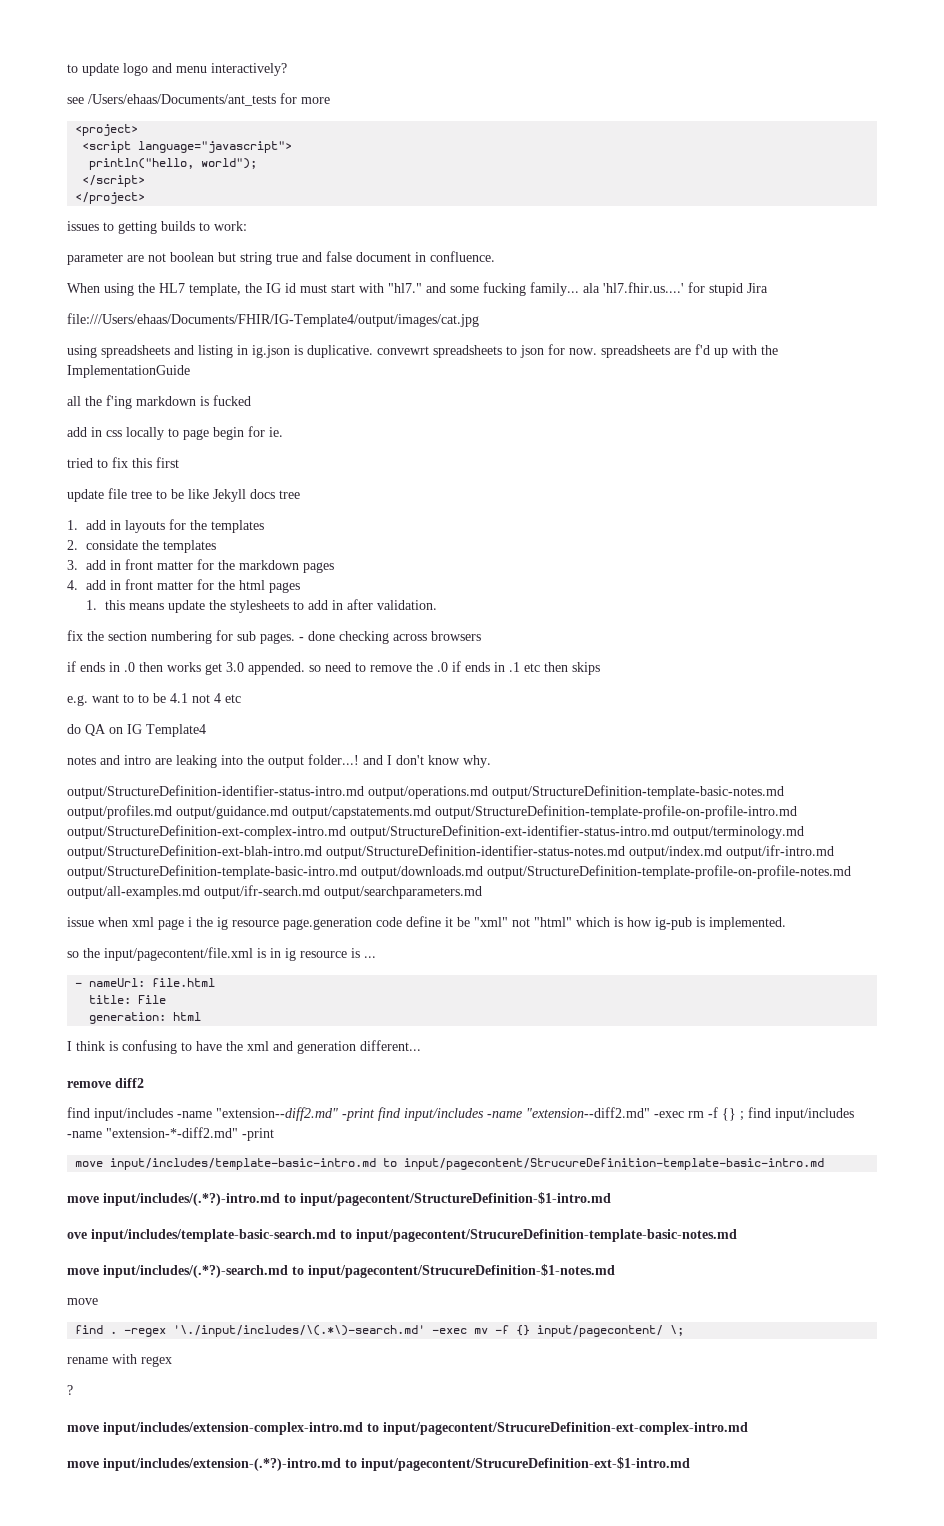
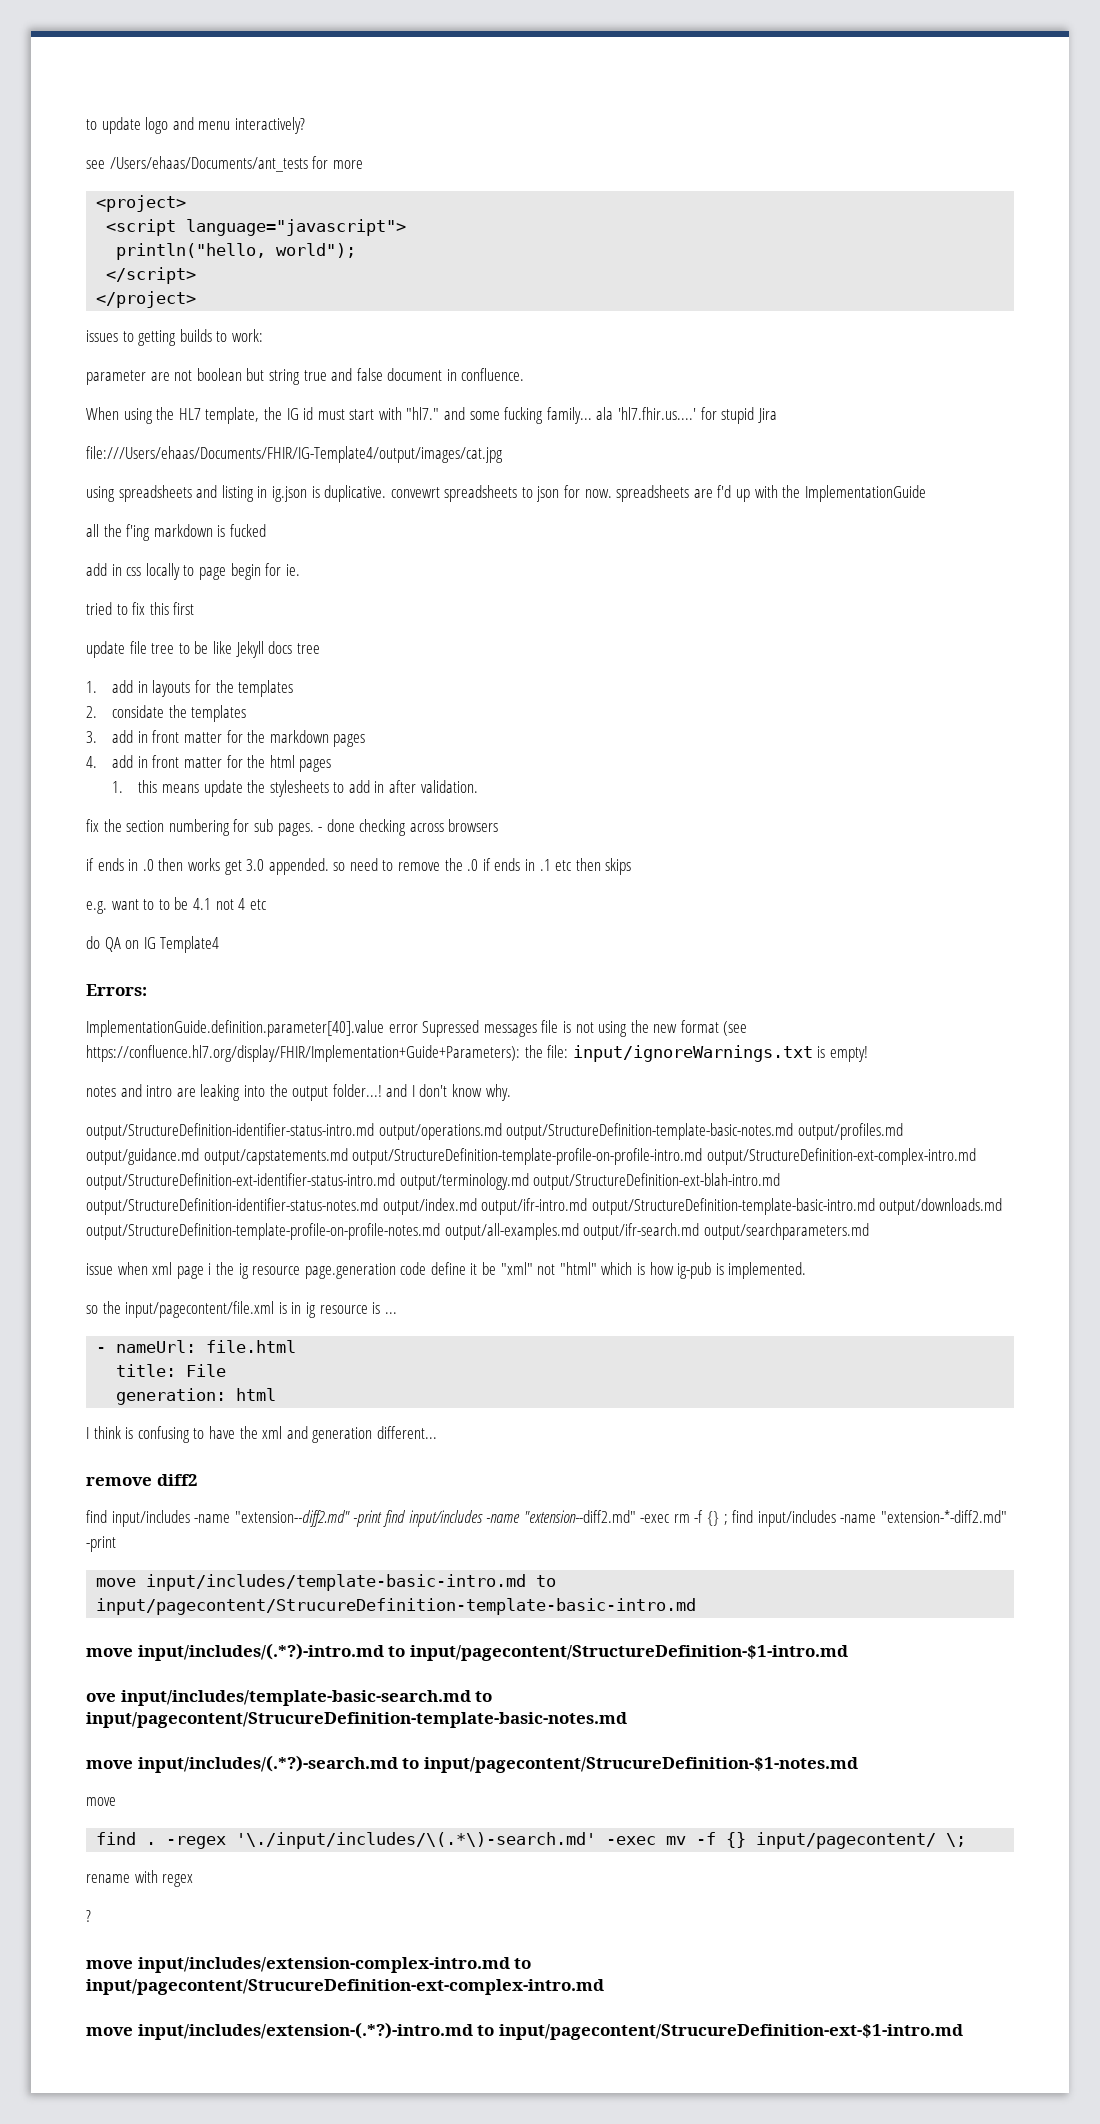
+ Errors:
+ ImplementationGuide.definition.parameter[40].value error Supressed messages file is not using the new format (see https://confluence.hl7.org/display/FHIR/Implementation+Guide+Parameters): the file: input/ignoreWarnings.txt is empty!

